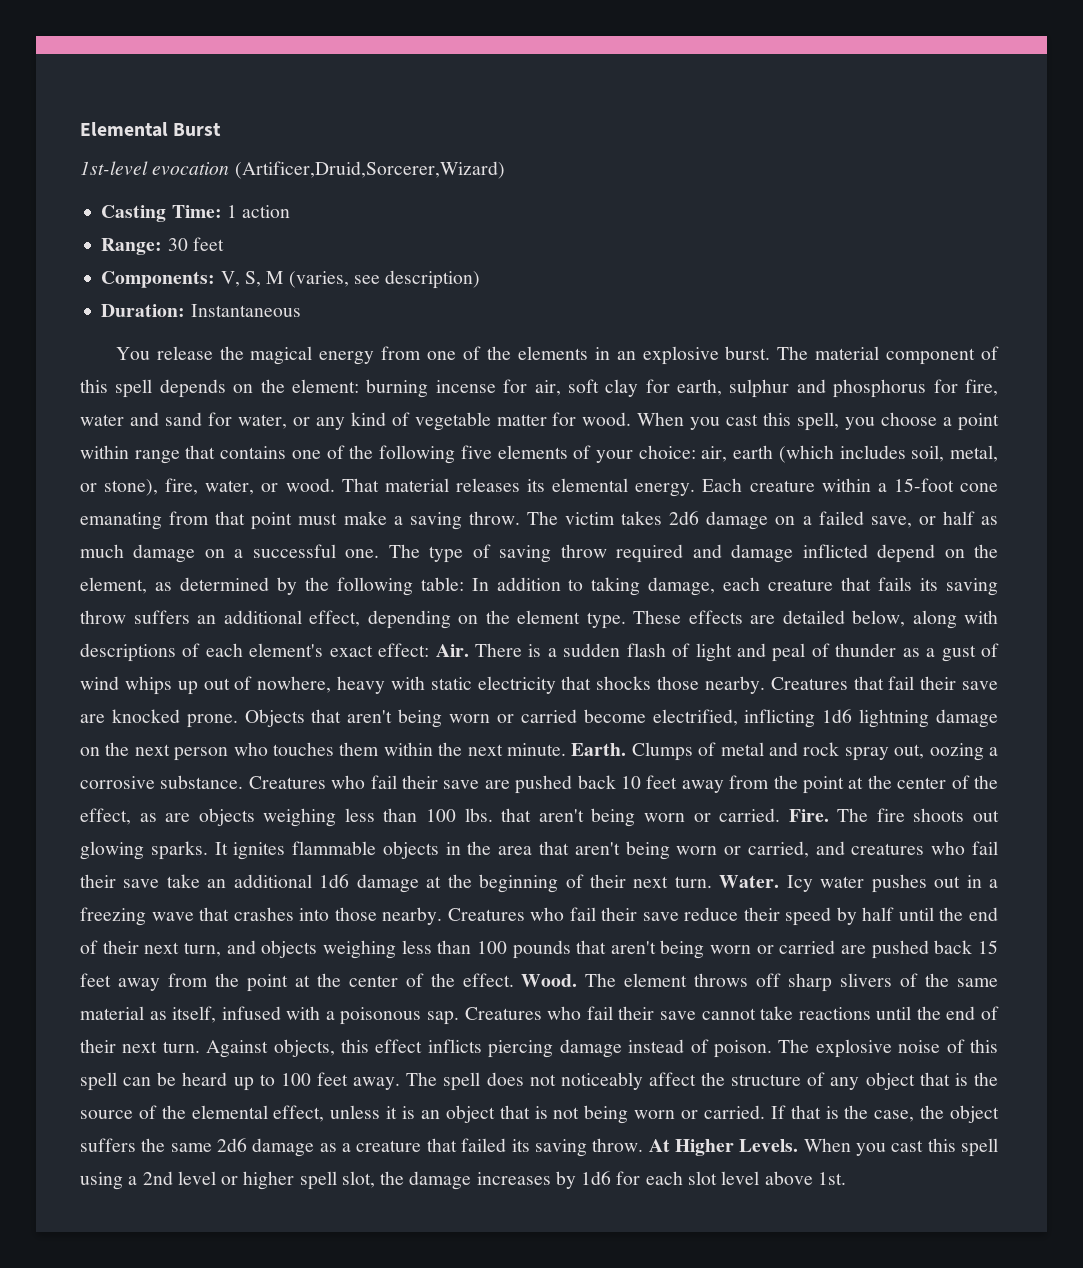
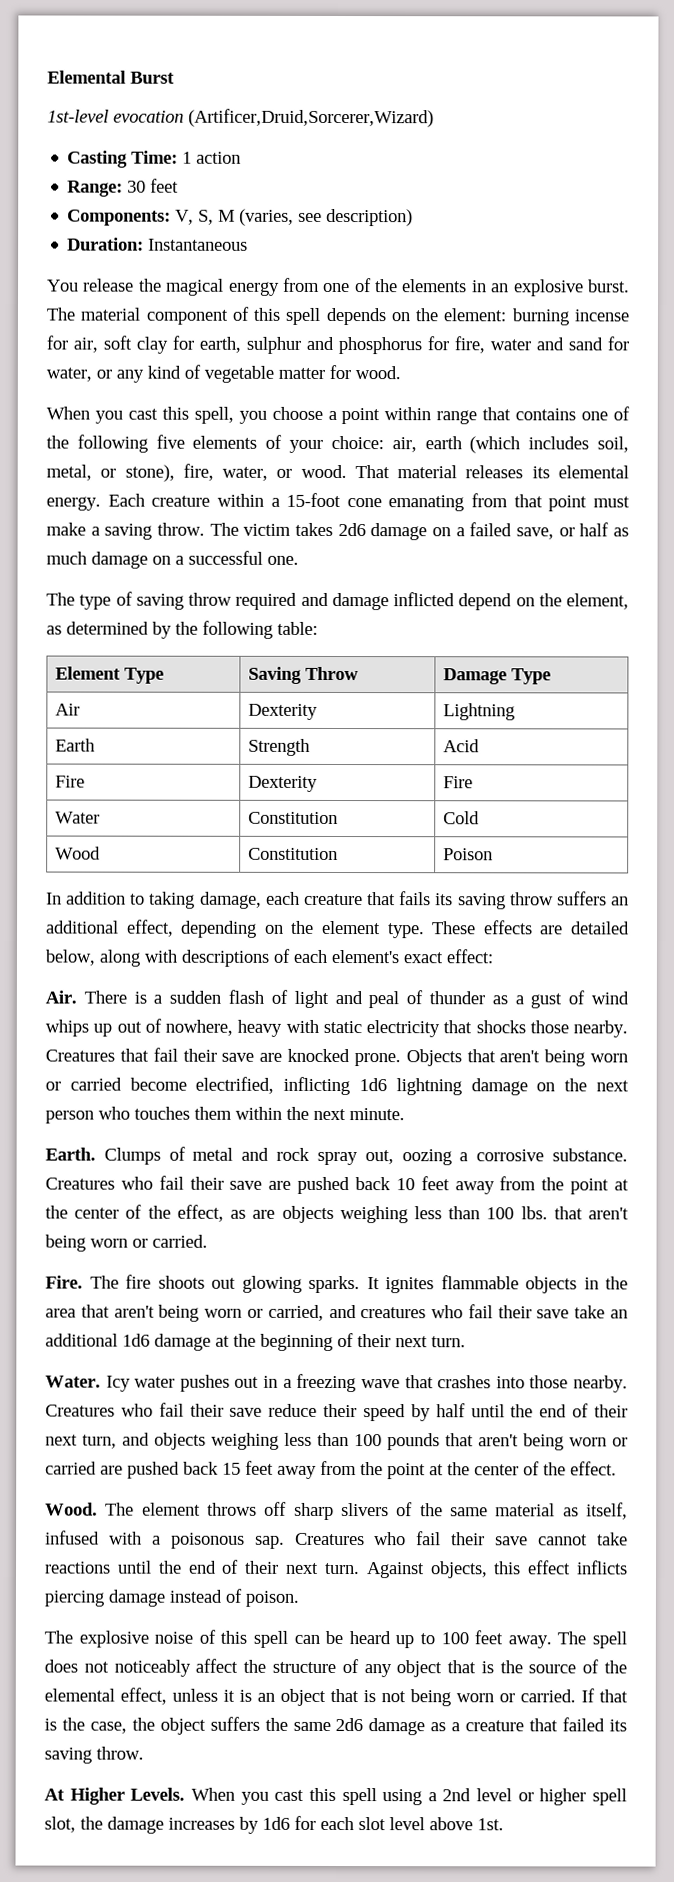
- burning incense for air, soft clay for earth, sulphur and phosphorus for fire, water and sand for water, or any kind of vegetable matter for wood. When you cast this spell, you choose a point within range that contains one of the following five elements of your choice:
+ burning incense for air, soft clay for earth, sulphur and phosphorus for fire, water and sand for water, or any kind of vegetable matter for wood.
+ When you cast this spell, you choose a point within range that contains one of the following five elements of your choice:
- The victim takes 2d6 damage on a failed save, or half as much damage on a successful one. The type of saving throw required and damage inflicted depend on the element, as determined by the following table: In addition to taking damage, each creature that fails its saving throw suffers an additional effect, depending on the element type.
+ The victim takes 2d6 damage on a failed save, or half as much damage on a successful one.
+ The type of saving throw required and damage inflicted depend on the element, as determined by the following table:
+ Element Type | Saving Throw | Damage Type
+ Air | Dexterity | Lightning
+ Earth | Strength | Acid
+ Fire | Dexterity | Fire
+ Water | Constitution | Cold
+ Wood | Constitution | Poison
+ In addition to taking damage, each creature that fails its saving throw suffers an additional effect, depending on the element type.
- These effects are detailed below, along with descriptions of each element's exact effect: Air. There is a sudden flash of light and peal of thunder as a gust of wind whips up out of nowhere, heavy with static electricity that shocks those nearby.
+ These effects are detailed below, along with descriptions of each element's exact effect:
+ Air. There is a sudden flash of light and peal of thunder as a gust of wind whips up out of nowhere, heavy with static electricity that shocks those nearby.
- Objects that aren't being worn or carried become electrified, inflicting 1d6 lightning damage on the next person who touches them within the next minute. Earth.
+ Objects that aren't being worn or carried become electrified, inflicting 1d6 lightning damage on the next person who touches them within the next minute.
+ Earth.
- Creatures who fail their save are pushed back 10 feet away from the point at the center of the effect, as are objects weighing less than 100 lbs. that aren't being worn or carried. Fire.
+ Creatures who fail their save are pushed back 10 feet away from the point at the center of the effect, as are objects weighing less than 100 lbs. that aren't being worn or carried.
+ Fire.
- It ignites flammable objects in the area that aren't being worn or carried, and creatures who fail their save take an additional 1d6 damage at the beginning of their next turn. Water.
+ It ignites flammable objects in the area that aren't being worn or carried, and creatures who fail their save take an additional 1d6 damage at the beginning of their next turn.
+ Water.
- Creatures who fail their save reduce their speed by half until the end of their next turn, and objects weighing less than 100 pounds that aren't being worn or carried are pushed back 15 feet away from the point at the center of the effect. Wood.
+ Creatures who fail their save reduce their speed by half until the end of their next turn, and objects weighing less than 100 pounds that aren't being worn or carried are pushed back 15 feet away from the point at the center of the effect.
+ Wood.
- Against objects, this effect inflicts piercing damage instead of poison. The explosive noise of this spell can be heard up to 100 feet away.
+ Against objects, this effect inflicts piercing damage instead of poison.
+ The explosive noise of this spell can be heard up to 100 feet away.
- If that is the case, the object suffers the same 2d6 damage as a creature that failed its saving throw. At Higher Levels.
+ If that is the case, the object suffers the same 2d6 damage as a creature that failed its saving throw.
+ At Higher Levels.

